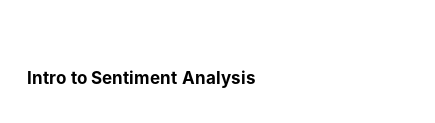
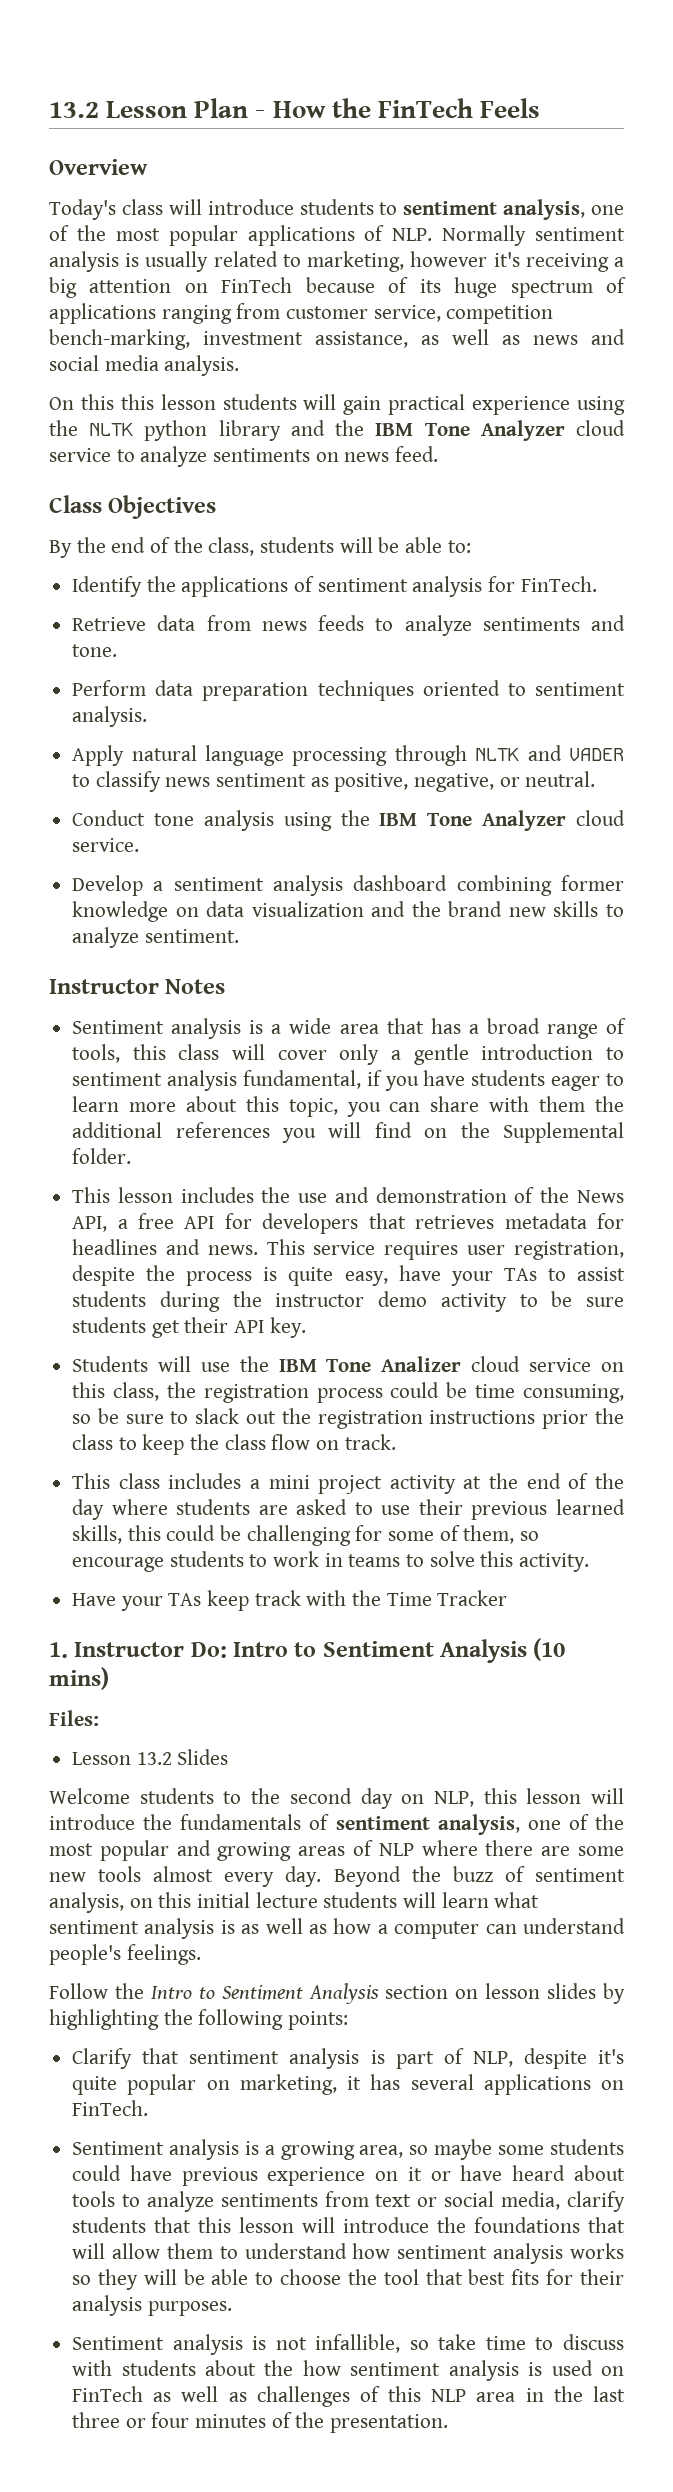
- Intro to Sentiment Analysis
+ 13.2 Lesson Plan - How the FinTech Feels
+ Overview
+ Today's class will introduce students to sentiment analysis, one of the most popular applications of NLP. Normally sentiment analysis is usually related to marketing, however it's receiving a big attention on FinTech because of its huge spectrum of applications ranging from customer service, competition bench-marking, investment assistance, as well as news and social media analysis.
+ On this this lesson students will gain practical experience using the NLTK python library and the IBM Tone Analyzer cloud service to analyze sentiments on news feed.
+ Class Objectives
+ By the end of the class, students will be able to:
+ Identify the applications of sentiment analysis for FinTech.
+ Retrieve data from news feeds to analyze sentiments and tone.
+ Perform data preparation techniques oriented to sentiment analysis.
+ Apply natural language processing through NLTK and VADER to classify news sentiment as positive, negative, or neutral.
+ Conduct tone analysis using the IBM Tone Analyzer cloud service.
+ Develop a sentiment analysis dashboard combining former knowledge on data visualization and the brand new skills to analyze sentiment.
+ Instructor Notes
+ Sentiment analysis is a wide area that has a broad range of tools, this class will cover only a gentle introduction to sentiment analysis fundamental, if you have students eager to learn more about this topic, you can share with them the additional references you will find on the Supplemental folder.
+ This lesson includes the use and demonstration of the News API, a free API for developers that retrieves metadata for headlines and news. This service requires user registration, despite the process is quite easy, have your TAs to assist students during the instructor demo activity to be sure students get their API key.
+ Students will use the IBM Tone Analizer cloud service on this class, the registration process could be time consuming, so be sure to slack out the registration instructions prior the class to keep the class flow on track.
+ This class includes a mini project activity at the end of the day where students are asked to use their previous learned skills, this could be challenging for some of them, so encourage students to work in teams to solve this activity.
+ Have your TAs keep track with the Time Tracker
+ 1. Instructor Do: Intro to Sentiment Analysis (10 mins)
+ Files:
+ Lesson 13.2 Slides
+ Welcome students to the second day on NLP, this lesson will introduce the fundamentals of sentiment analysis, one of the most popular and growing areas of NLP where there are some new tools almost every day. Beyond the buzz of sentiment analysis, on this initial lecture students will learn what sentiment analysis is as well as how a computer can understand people's feelings.
+ Follow the Intro to Sentiment Analysis section on lesson slides by highlighting the following points:
+ Clarify that sentiment analysis is part of NLP, despite it's quite popular on marketing, it has several applications on FinTech.
+ Sentiment analysis is a growing area, so maybe some students could have previous experience on it or have heard about tools to analyze sentiments from text or social media, clarify students that this lesson will introduce the foundations that will allow them to understand how sentiment analysis works so they will be able to choose the tool that best fits for their analysis purposes.
+ Sentiment analysis is not infallible, so take time to discuss with students about the how sentiment analysis is used on FinTech as well as challenges of this NLP area in the last three or four minutes of the presentation.

